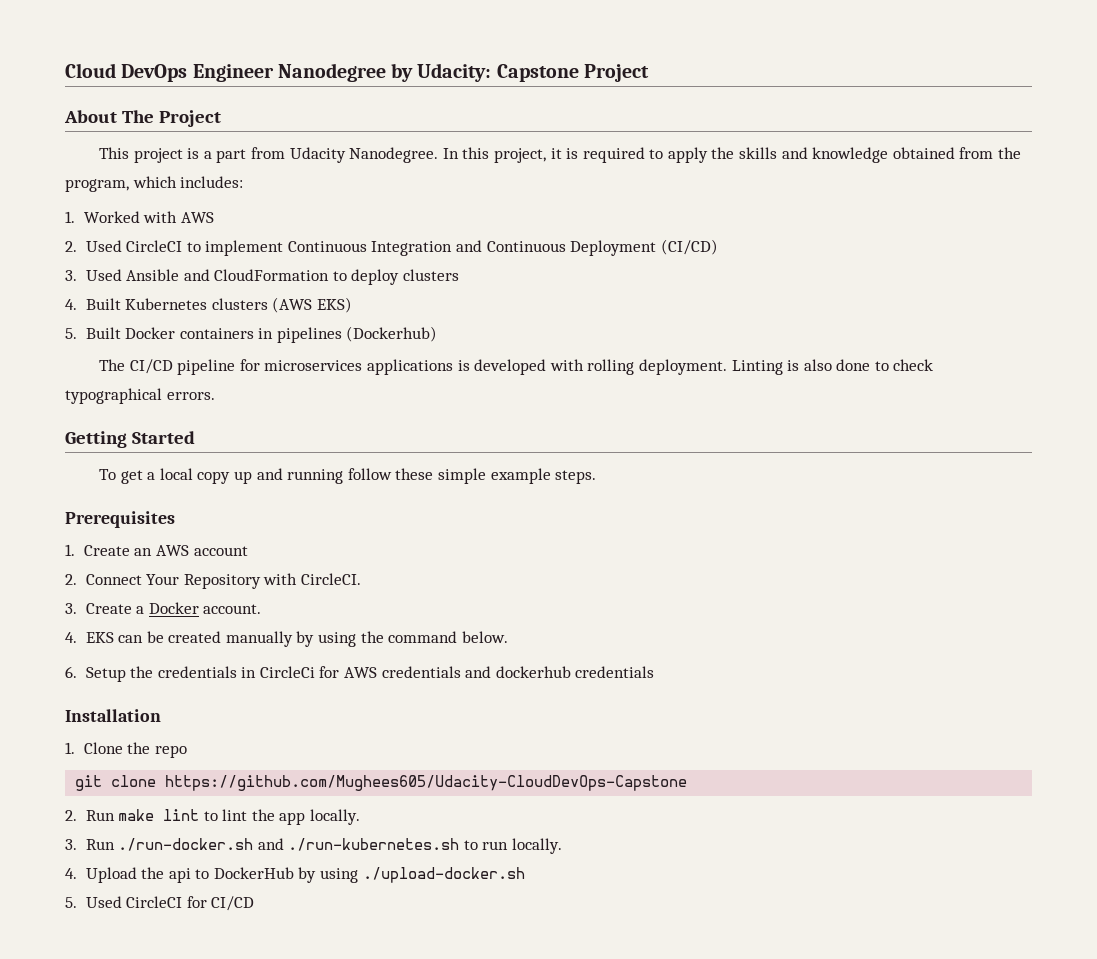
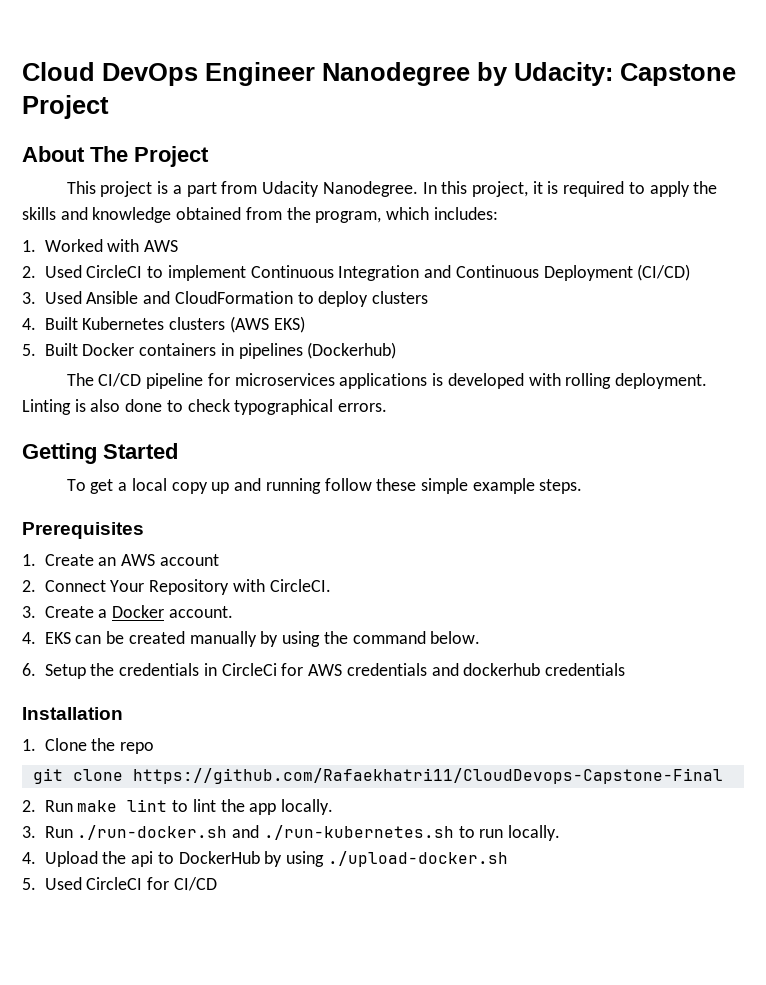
- git clone https://github.com/Mughees605/Udacity-CloudDevOps-Capstone
+ git clone https://github.com/Rafaekhatri11/CloudDevops-Capstone-Final

